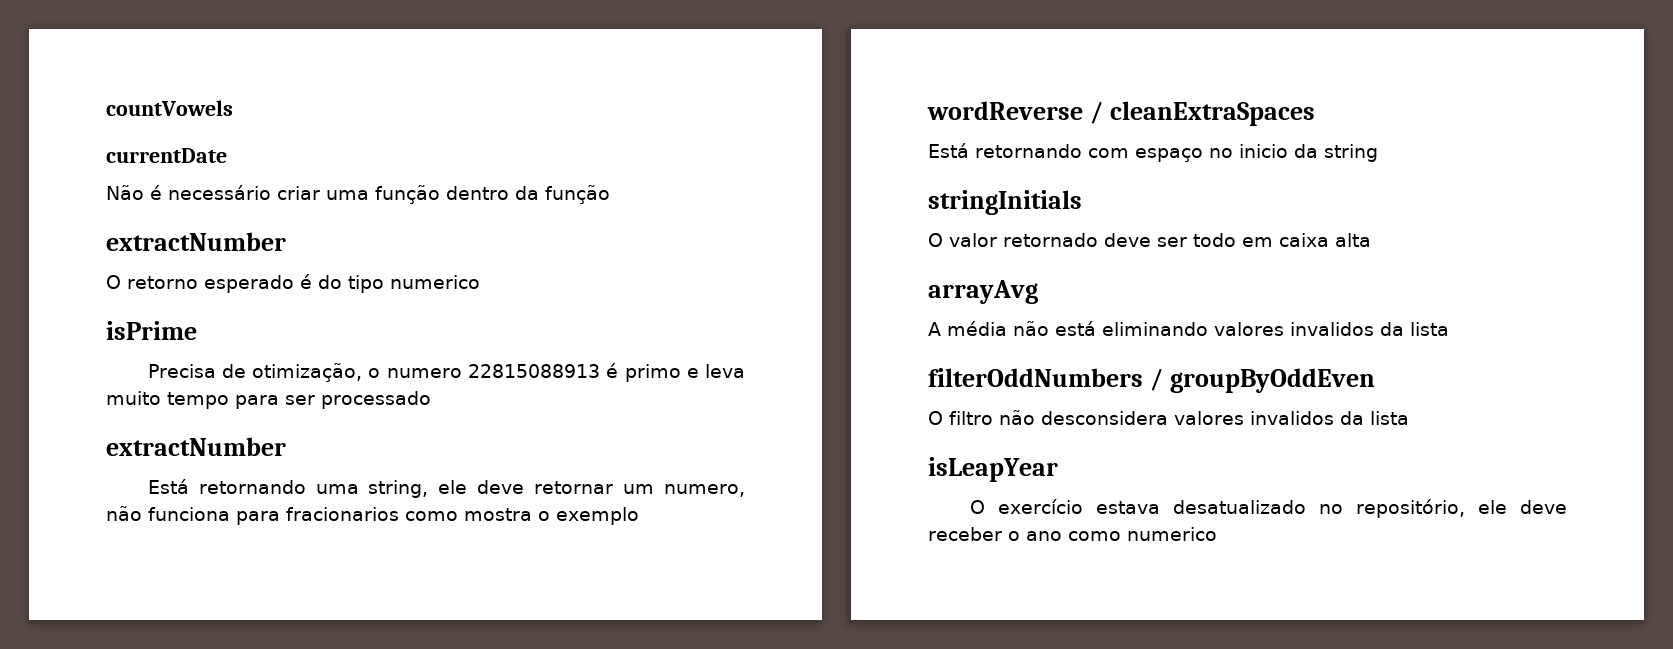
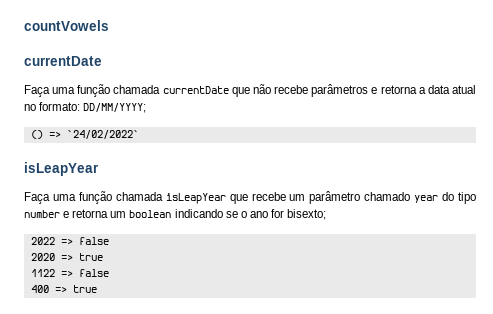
- Não é necessário criar uma função dentro da função
- extractNumber
- O retorno esperado é do tipo numerico
- isPrime
- Precisa de otimização, o numero 22815088913 é primo e leva muito tempo para ser processado
- extractNumber
- Está retornando uma string, ele deve retornar um numero, não funciona para fracionarios como mostra o exemplo
- wordReverse / cleanExtraSpaces
- Está retornando com espaço no inicio da string
- stringInitials
- O valor retornado deve ser todo em caixa alta
- arrayAvg
- A média não está eliminando valores invalidos da lista
- filterOddNumbers / groupByOddEven
- O filtro não desconsidera valores invalidos da lista
+ Faça uma função chamada currentDate que não recebe parâmetros e retorna a data atual no formato: DD/MM/YYYY;
+ () => `24/02/2022`
  isLeapYear
- O exercício estava desatualizado no repositório, ele deve receber o ano como numerico
+ Faça uma função chamada isLeapYear que recebe um parâmetro chamado year do tipo number e retorna um boolean indicando se o ano for bisexto;
+ 2022 => false
+ 2020 => true
+ 1122 => false
+ 400 => true

